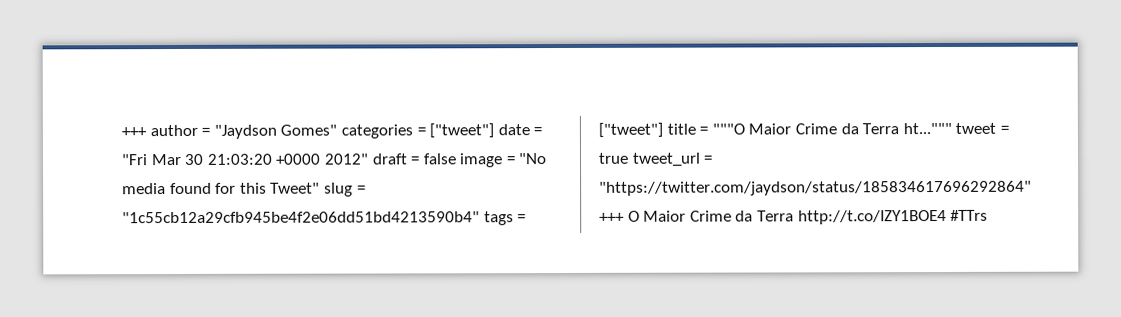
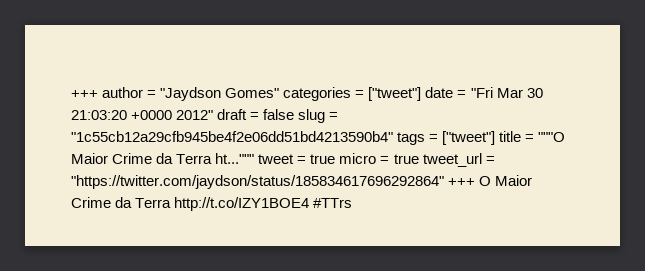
- +++ author = "Jaydson Gomes" categories = ["tweet"] date = "Fri Mar 30 21:03:20 +0000 2012" draft = false image = "No media found for this Tweet" slug = "1c55cb12a29cfb945be4f2e06dd51bd4213590b4" tags = ["tweet"] title = """O Maior Crime da Terra ht...""" tweet = true tweet_url = "https://twitter.com/jaydson/status/185834617696292864" +++ O Maior Crime da Terra http://t.co/IZY1BOE4 #TTrs
+ +++ author = "Jaydson Gomes" categories = ["tweet"] date = "Fri Mar 30 21:03:20 +0000 2012" draft = false slug = "1c55cb12a29cfb945be4f2e06dd51bd4213590b4" tags = ["tweet"] title = """O Maior Crime da Terra ht...""" tweet = true micro = true tweet_url = "https://twitter.com/jaydson/status/185834617696292864" +++ O Maior Crime da Terra http://t.co/IZY1BOE4 #TTrs

